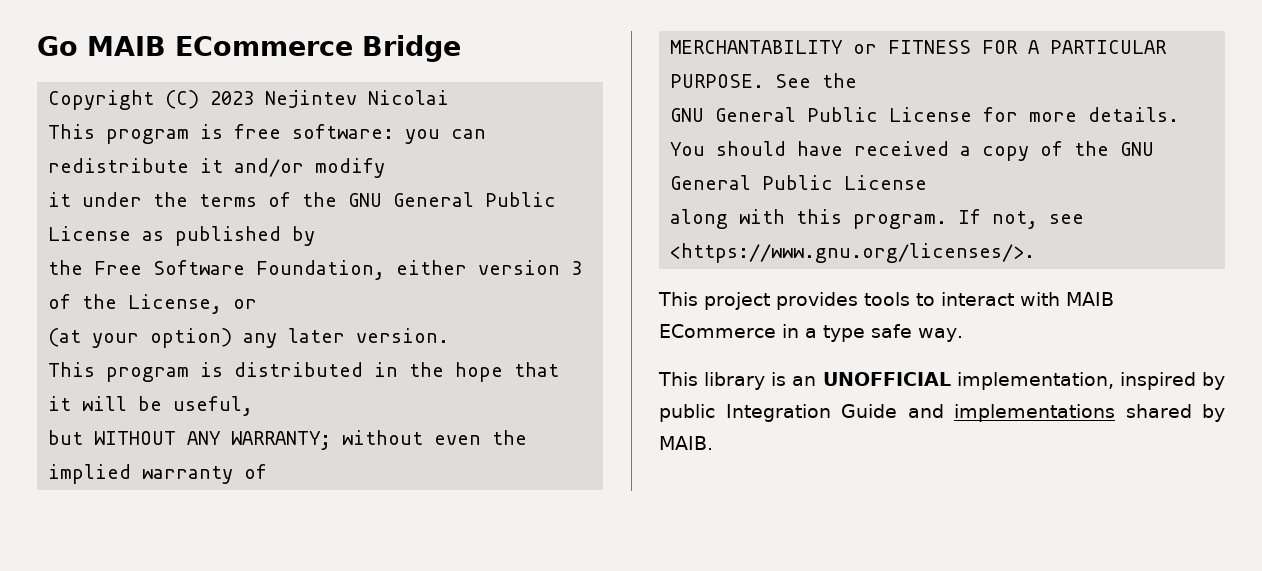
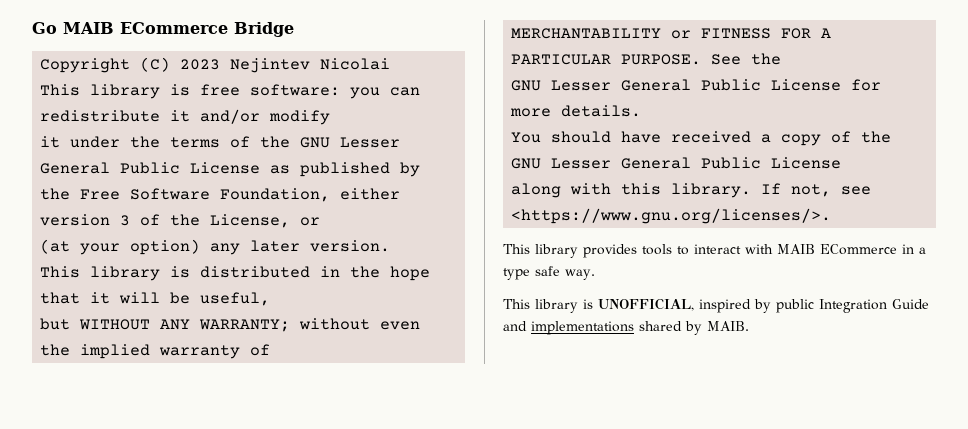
- This program is free software: you can redistribute it and/or modify
+ This library is free software: you can redistribute it and/or modify
- it under the terms of the GNU General Public License as published by
+ it under the terms of the GNU Lesser General Public License as published by
- This program is distributed in the hope that it will be useful,
+ This library is distributed in the hope that it will be useful,
- GNU General Public License for more details.
+ GNU Lesser General Public License for more details.
- You should have received a copy of the GNU General Public License
+ You should have received a copy of the GNU Lesser General Public License
- along with this program.
+ along with this library.
- This project provides tools to interact with MAIB ECommerce in a type safe way.
+ This library provides tools to interact with MAIB ECommerce in a type safe way.
- This library is an UNOFFICIAL implementation, inspired by public Integration Guide and implementations shared by MAIB.
+ This library is UNOFFICIAL, inspired by public Integration Guide and implementations shared by MAIB.

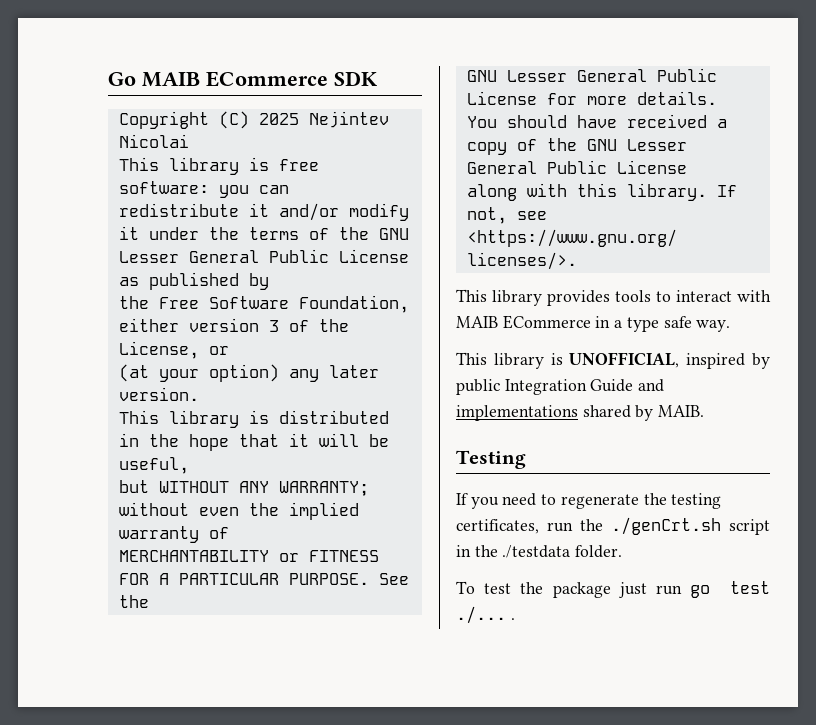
- Go MAIB ECommerce Bridge
+ Go MAIB ECommerce SDK
- Copyright (C) 2023 Nejintev Nicolai
+ Copyright (C) 2025 Nejintev Nicolai
+ Testing
+ If you need to regenerate the testing certificates, run the ./genCrt.sh script in the ./testdata folder.
+ To test the package just run go test ./... .

